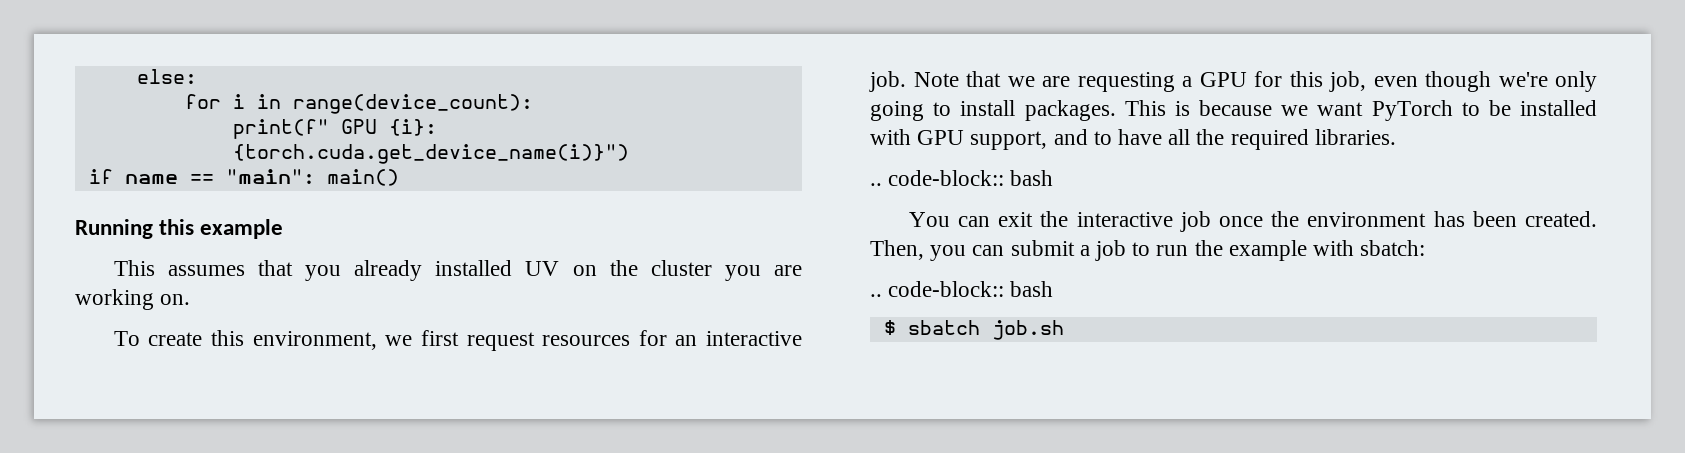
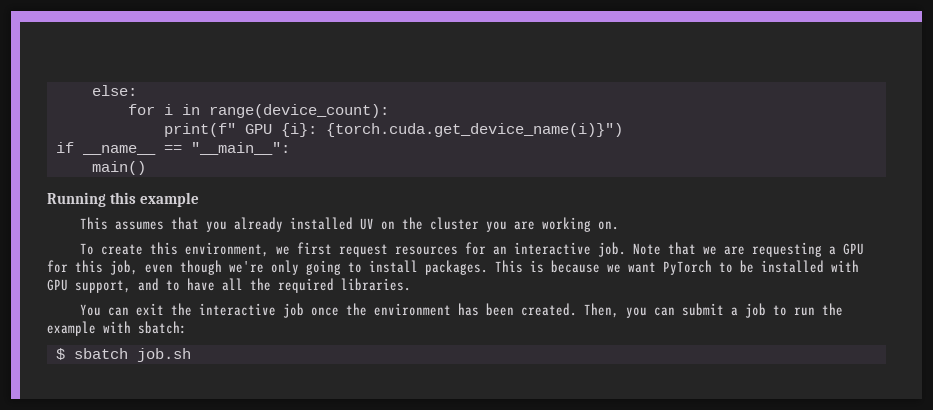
- if name == "main": main()
+ if __name__ == "__main__":
+ main()
  This is because we want PyTorch to be installed with GPU support, and to have all the required libraries.
- .. code-block:: bash
  Then, you can submit a job to run the example with sbatch:
- .. code-block:: bash

